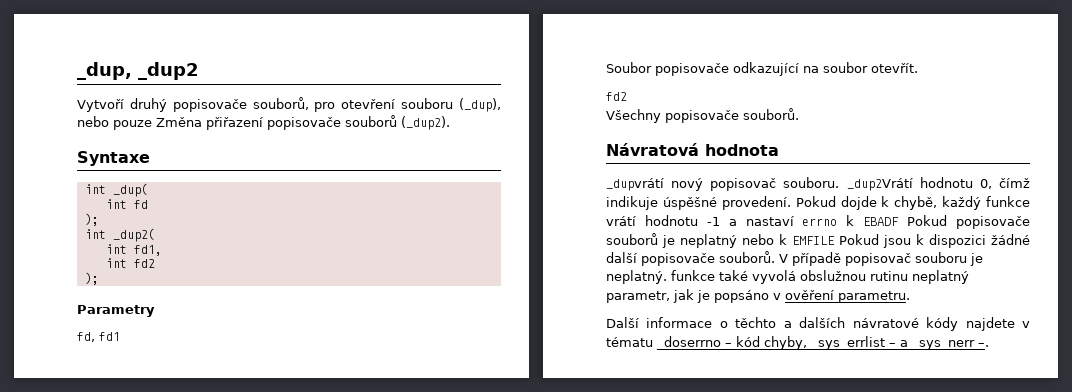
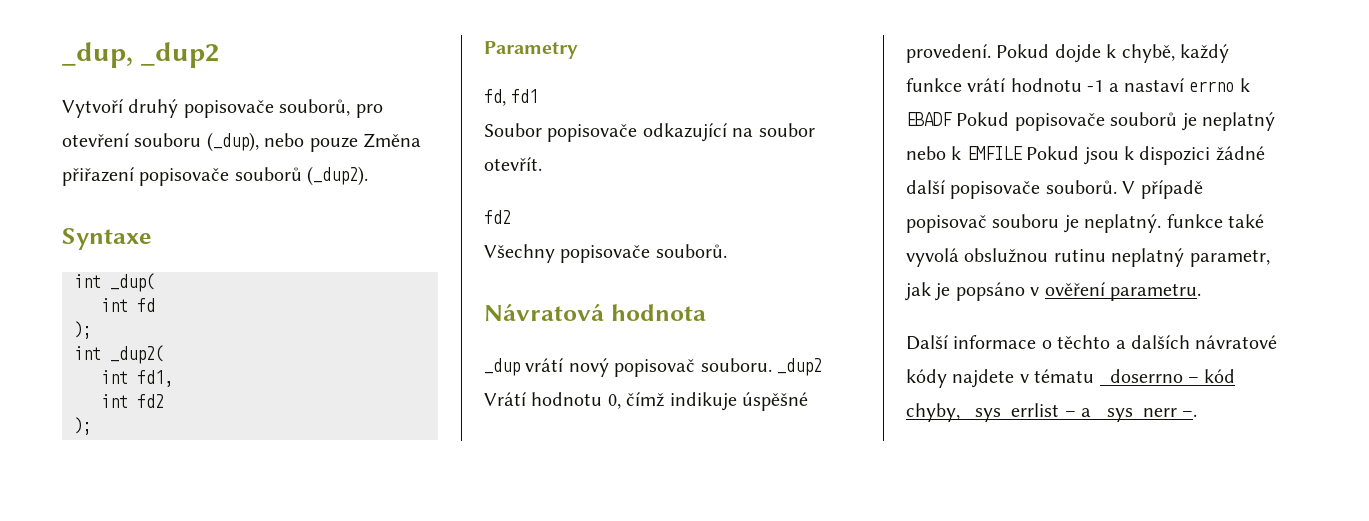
- _dupvrátí nový popisovač souboru.
+ _dup vrátí nový popisovač souboru.
- _dup2Vrátí hodnotu 0, čímž indikuje úspěšné provedení.
+ _dup2 Vrátí hodnotu 0, čímž indikuje úspěšné provedení.

